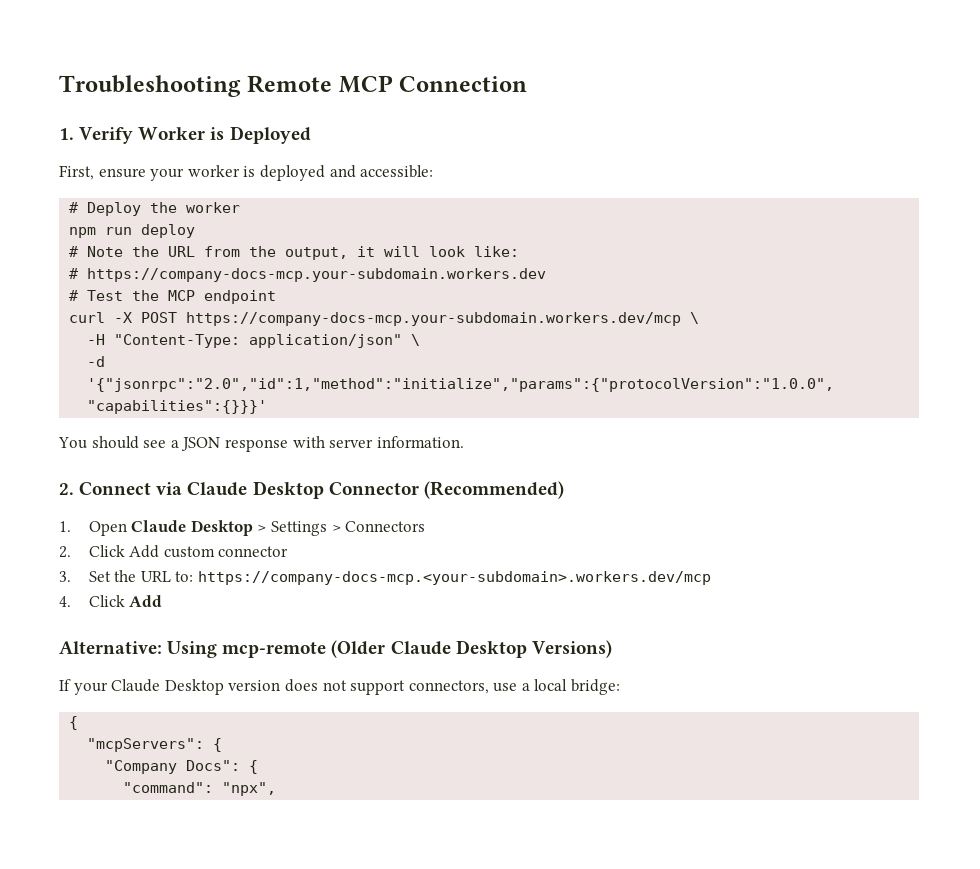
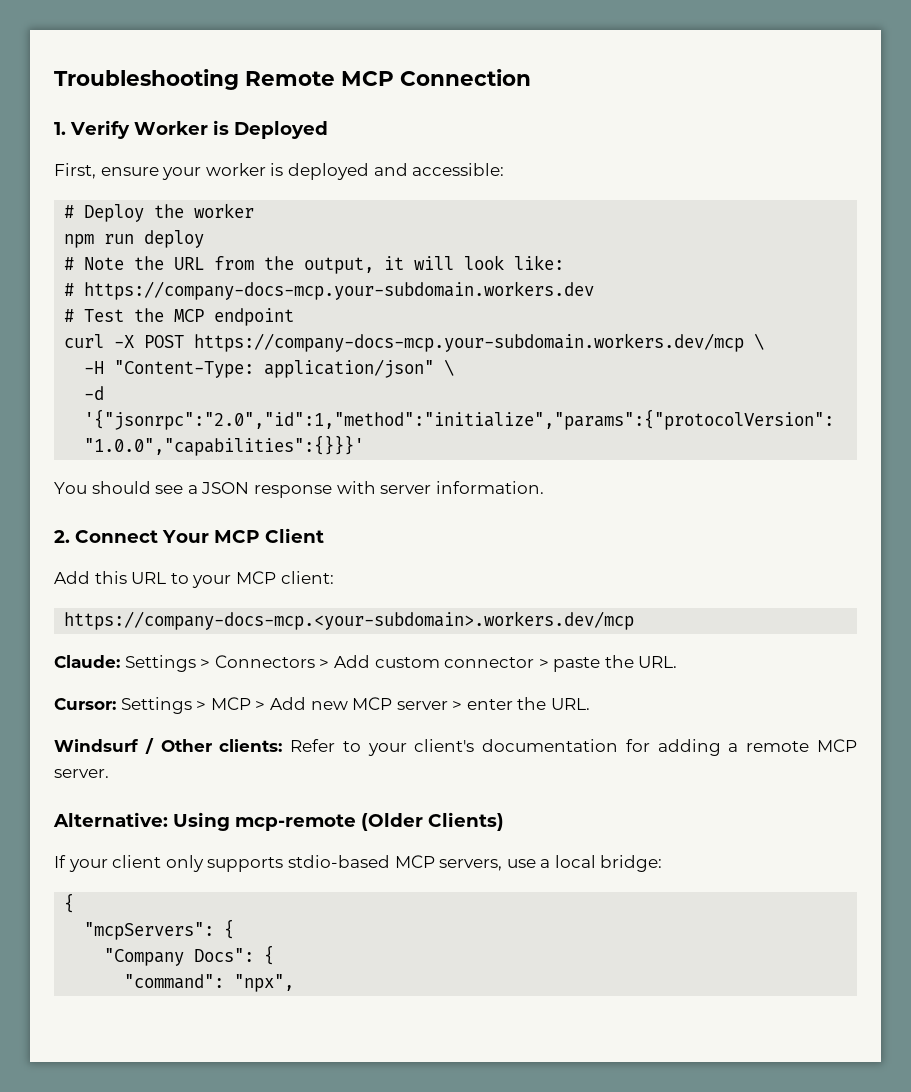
- 2. Connect via Claude Desktop Connector (Recommended)
- 1. Open Claude Desktop > Settings > Connectors
- 2. Click Add custom connector
- 3. Set the URL to: https://company-docs-mcp.<your-subdomain>.workers.dev/mcp
- 4. Click Add
+ 2. Connect Your MCP Client
+ Add this URL to your MCP client:
+ https://company-docs-mcp.<your-subdomain>.workers.dev/mcp
+ Claude: Settings > Connectors > Add custom connector > paste the URL.
+ Cursor: Settings > MCP > Add new MCP server > enter the URL.
+ Windsurf / Other clients: Refer to your client's documentation for adding a remote MCP server.
- Alternative: Using mcp-remote (Older Claude Desktop Versions)
+ Alternative: Using mcp-remote (Older Clients)
- If your Claude Desktop version does not support connectors, use a local bridge:
+ If your client only supports stdio-based MCP servers, use a local bridge:

